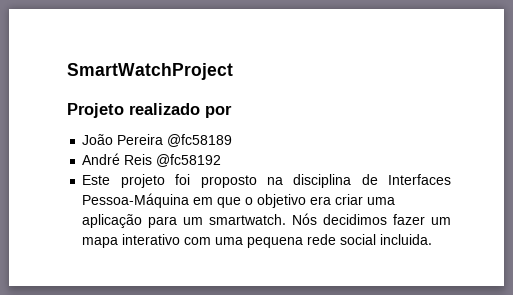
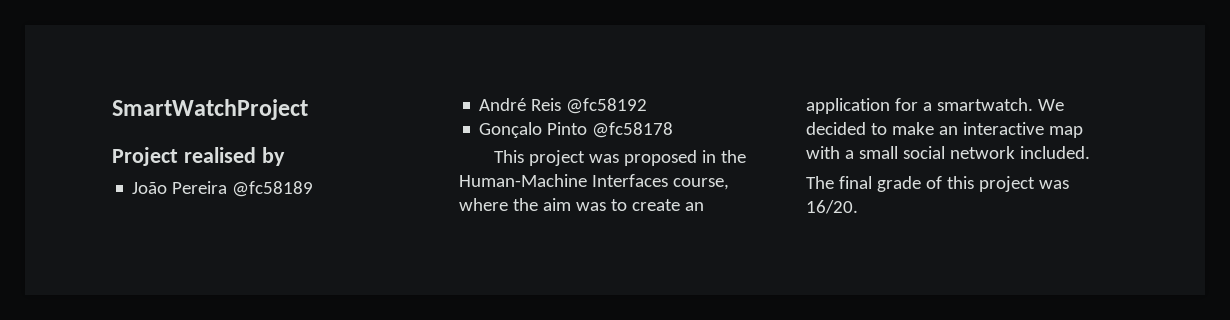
- Projeto realizado por
+ Project realised by
- Este projeto foi proposto na disciplina de Interfaces Pessoa-Máquina em que o objetivo era criar uma aplicação para um smartwatch. Nós decidimos fazer um mapa interativo com uma pequena rede social incluida.
+ Gonçalo Pinto @fc58178
+ This project was proposed in the Human-Machine Interfaces course, where the aim was to create an application for a smartwatch. We decided to make an interactive map with a small social network included.
+ The final grade of this project was 16/20.

